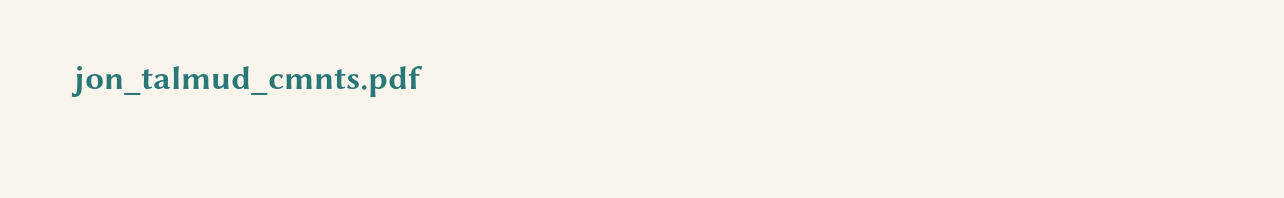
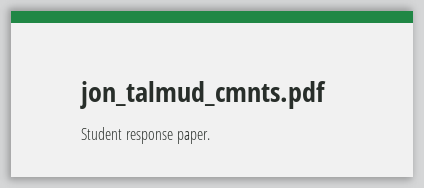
+ Student response paper.

